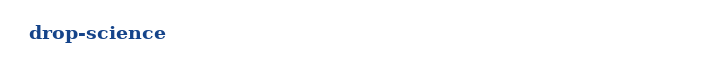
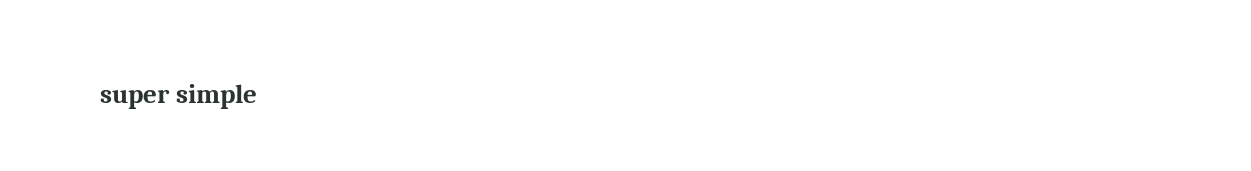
- drop-science
+ super simple

